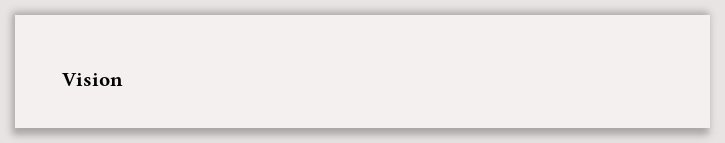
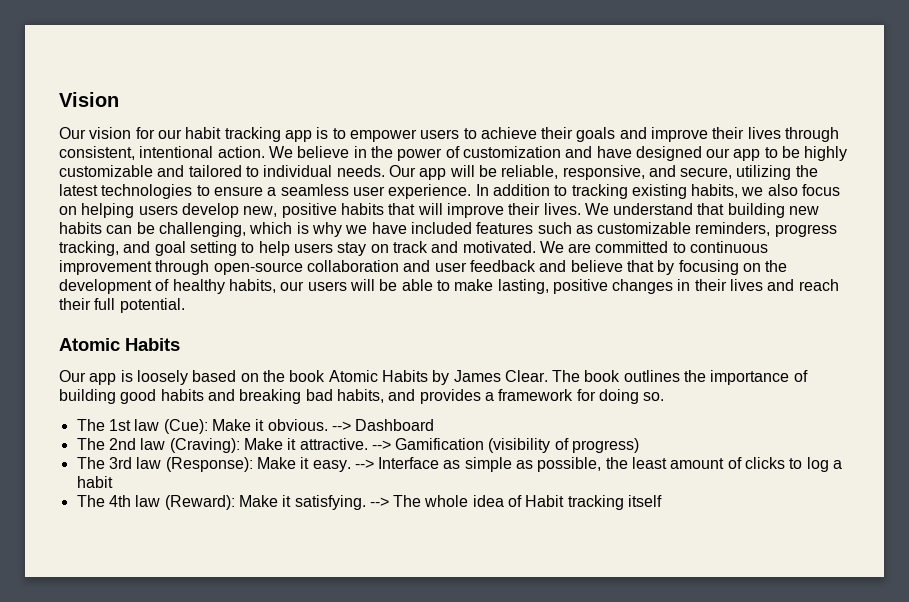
+ Our vision for our habit tracking app is to empower users to achieve their goals and improve their lives through consistent, intentional action. We believe in the power of customization and have designed our app to be highly customizable and tailored to individual needs. Our app will be reliable, responsive, and secure, utilizing the latest technologies to ensure a seamless user experience. In addition to tracking existing habits, we also focus on helping users develop new, positive habits that will improve their lives. We understand that building new habits can be challenging, which is why we have included features such as customizable reminders, progress tracking, and goal setting to help users stay on track and motivated. We are committed to continuous improvement through open-source collaboration and user feedback and believe that by focusing on the development of healthy habits, our users will be able to make lasting, positive changes in their lives and reach their full potential.
+ Atomic Habits
+ Our app is loosely based on the book Atomic Habits by James Clear. The book outlines the importance of building good habits and breaking bad habits, and provides a framework for doing so.
+ The 1st law (Cue): Make it obvious. --> Dashboard
+ The 2nd law (Craving): Make it attractive. --> Gamification (visibility of progress)
+ The 3rd law (Response): Make it easy. --> Interface as simple as possible, the least amount of clicks to log a habit
+ The 4th law (Reward): Make it satisfying. --> The whole idea of Habit tracking itself

